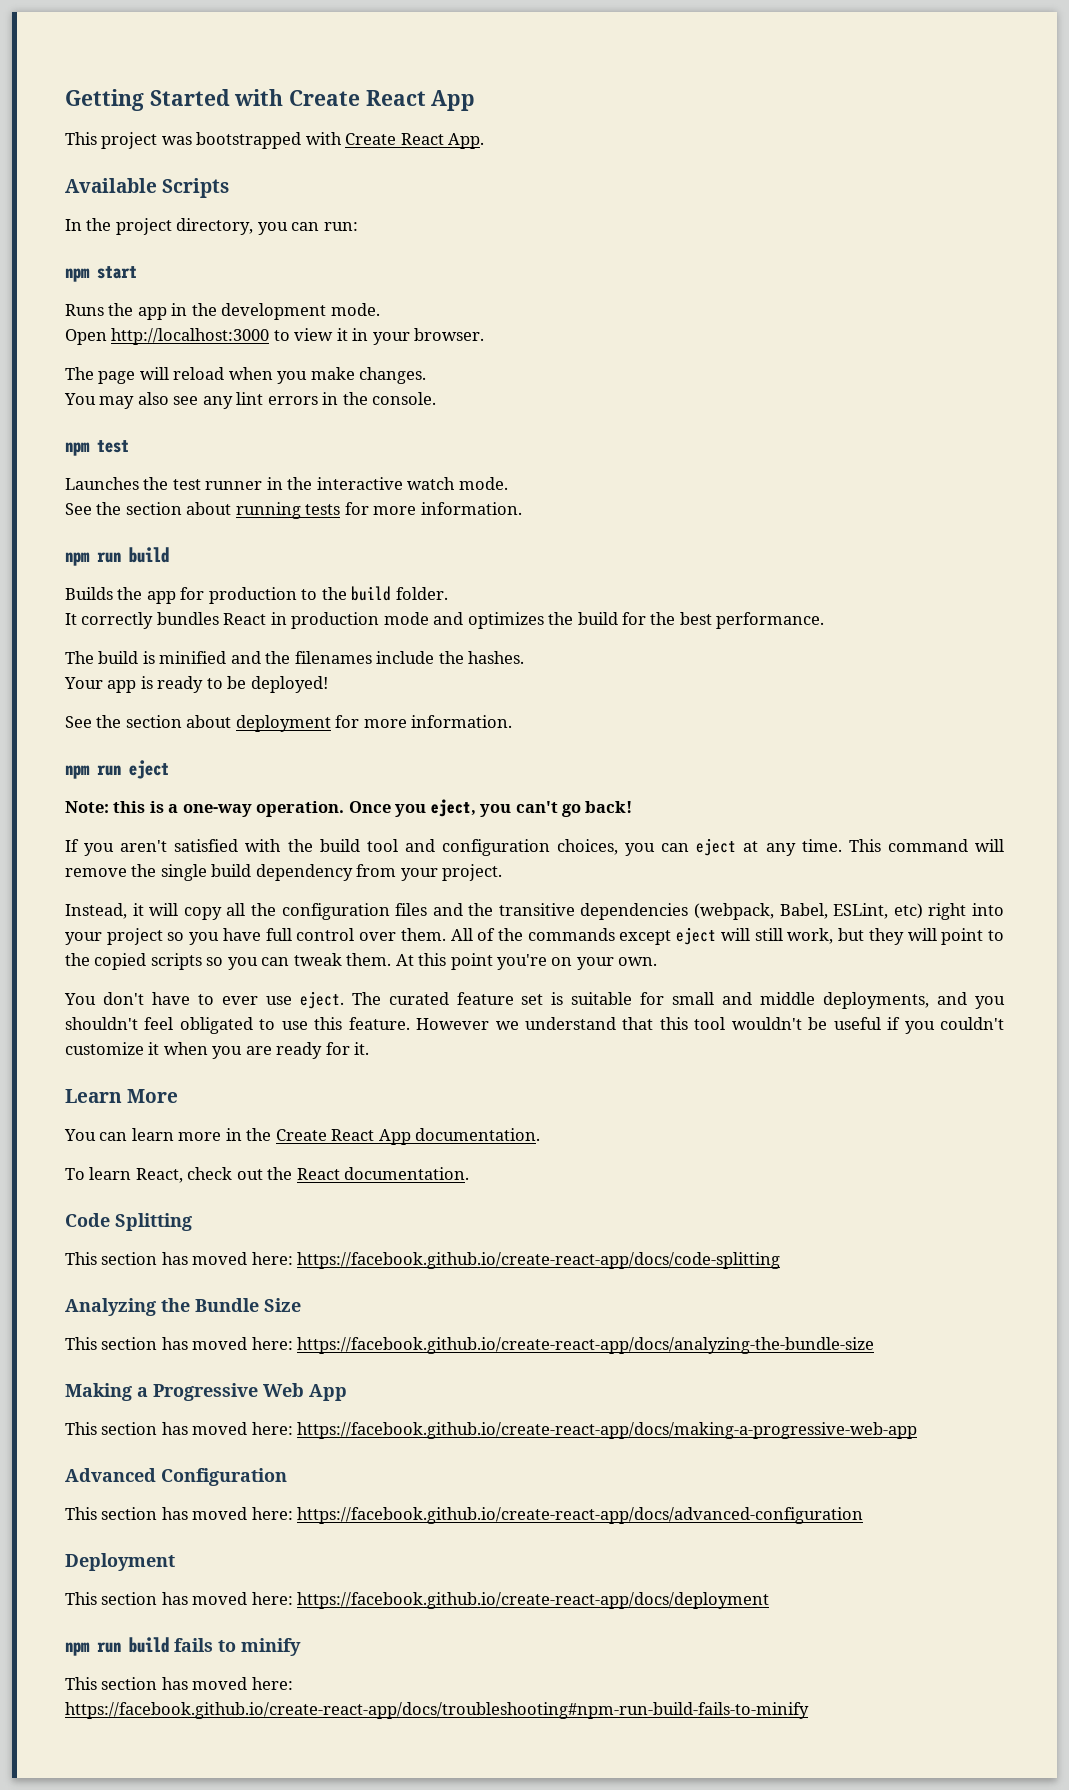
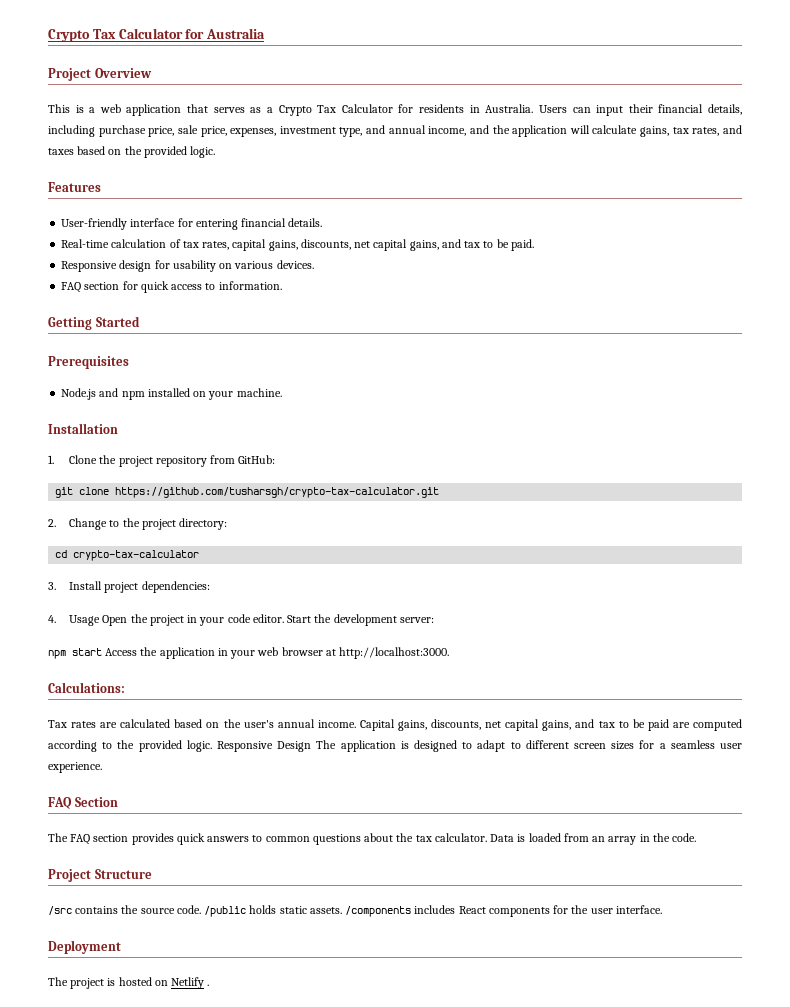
- Getting Started with Create React App
- This project was bootstrapped with Create React App.
- Available Scripts
- In the project directory, you can run:
- npm start
- Runs the app in the development mode.
- Open http://localhost:3000 to view it in your browser.
- The page will reload when you make changes.
- You may also see any lint errors in the console.
- npm test
- Launches the test runner in the interactive watch mode.
- See the section about running tests for more information.
- npm run build
- Builds the app for production to the build folder.
- It correctly bundles React in production mode and optimizes the build for the best performance.
- The build is minified and the filenames include the hashes.
- Your app is ready to be deployed!
- See the section about deployment for more information.
- npm run eject
- Note: this is a one-way operation. Once you eject, you can't go back!
- If you aren't satisfied with the build tool and configuration choices, you can eject at any time. This command will remove the single build dependency from your project.
- Instead, it will copy all the configuration files and the transitive dependencies (webpack, Babel, ESLint, etc) right into your project so you have full control over them. All of the commands except eject will still work, but they will point to the copied scripts so you can tweak them. At this point you're on your own.
- You don't have to ever use eject. The curated feature set is suitable for small and middle deployments, and you shouldn't feel obligated to use this feature. However we understand that this tool wouldn't be useful if you couldn't customize it when you are ready for it.
- Learn More
- You can learn more in the Create React App documentation.
- To learn React, check out the React documentation.
- Code Splitting
- This section has moved here: https://facebook.github.io/create-react-app/docs/code-splitting
- Analyzing the Bundle Size
- This section has moved here: https://facebook.github.io/create-react-app/docs/analyzing-the-bundle-size
- Making a Progressive Web App
- This section has moved here: https://facebook.github.io/create-react-app/docs/making-a-progressive-web-app
- Advanced Configuration
- This section has moved here: https://facebook.github.io/create-react-app/docs/advanced-configuration
+ Crypto Tax Calculator for Australia
+ Project Overview
+ This is a web application that serves as a Crypto Tax Calculator for residents in Australia. Users can input their financial details, including purchase price, sale price, expenses, investment type, and annual income, and the application will calculate gains, tax rates, and taxes based on the provided logic.
+ Features
+ User-friendly interface for entering financial details.
+ Real-time calculation of tax rates, capital gains, discounts, net capital gains, and tax to be paid.
+ Responsive design for usability on various devices.
+ FAQ section for quick access to information.
+ Getting Started
+ Prerequisites
+ Node.js and npm installed on your machine.
+ Installation
+ 1. Clone the project repository from GitHub:
+ git clone https://github.com/tusharsgh/crypto-tax-calculator.git
+ 2. Change to the project directory:
+ cd crypto-tax-calculator
+ 3. Install project dependencies:
+ 4. Usage Open the project in your code editor. Start the development server:
+ npm start Access the application in your web browser at http://localhost:3000.
+ Calculations:
+ Tax rates are calculated based on the user's annual income. Capital gains, discounts, net capital gains, and tax to be paid are computed according to the provided logic. Responsive Design The application is designed to adapt to different screen sizes for a seamless user experience.
+ FAQ Section
+ The FAQ section provides quick answers to common questions about the tax calculator. Data is loaded from an array in the code.
+ Project Structure
+ /src contains the source code. /public holds static assets. /components includes React components for the user interface.
  Deployment
- This section has moved here: https://facebook.github.io/create-react-app/docs/deployment
- npm run build fails to minify
- This section has moved here: https://facebook.github.io/create-react-app/docs/troubleshooting#npm-run-build-fails-to-minify
+ The project is hosted on Netlify .

